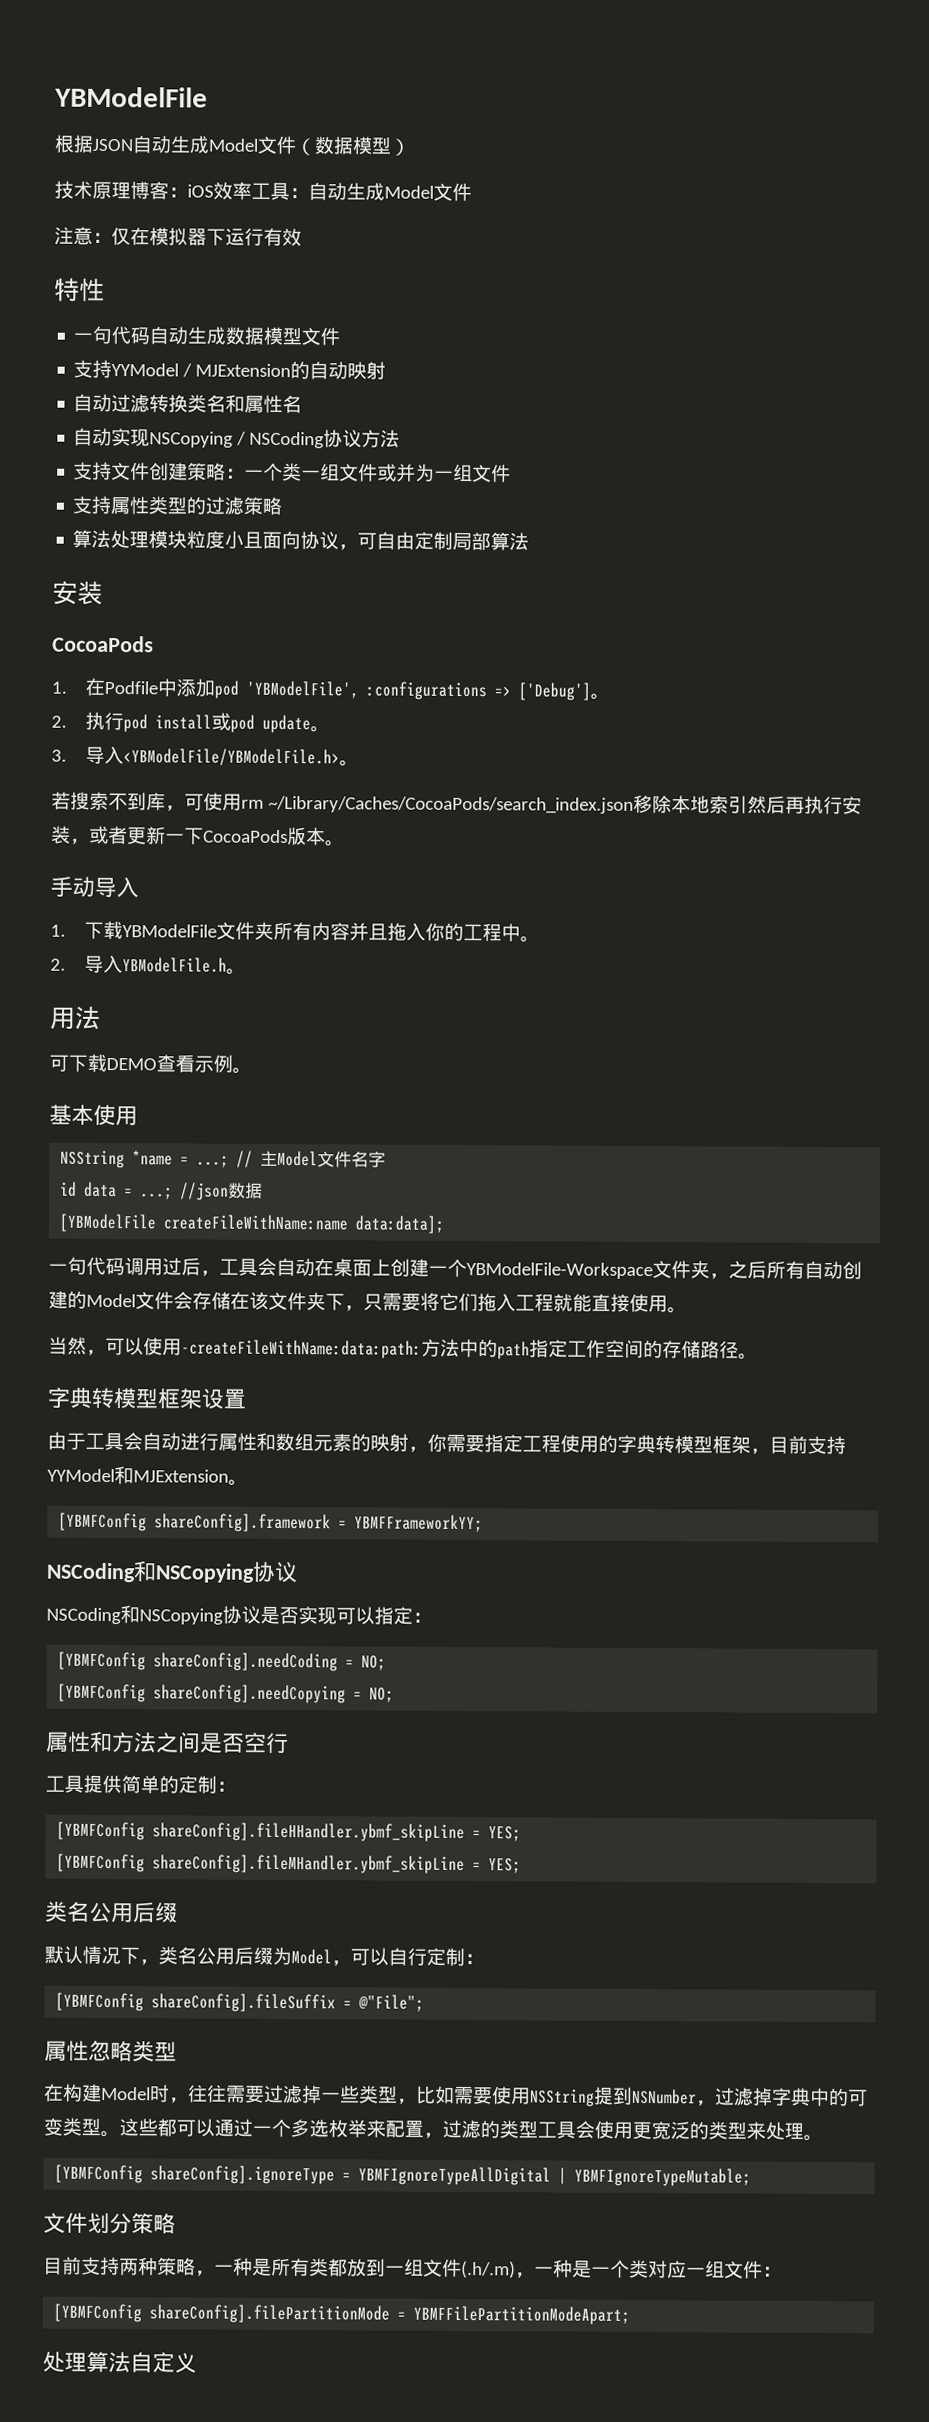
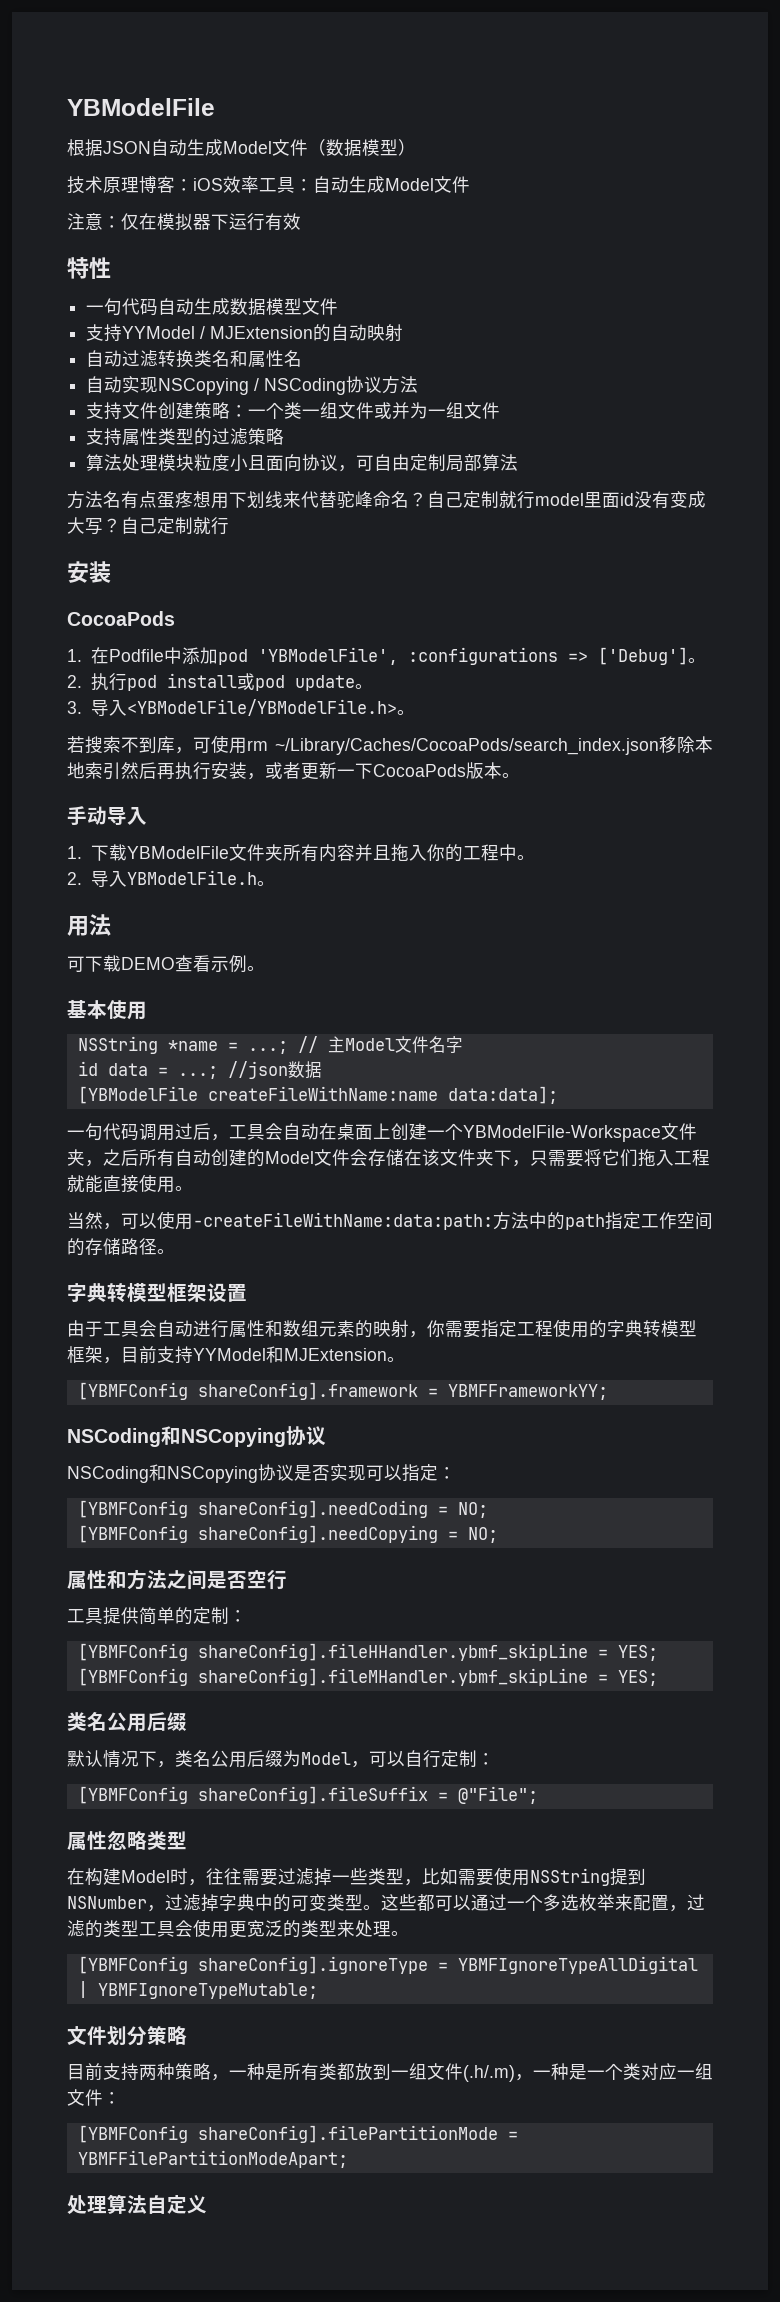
+ 方法名有点蛋疼想用下划线来代替驼峰命名？自己定制就行model里面id没有变成大写？自己定制就行

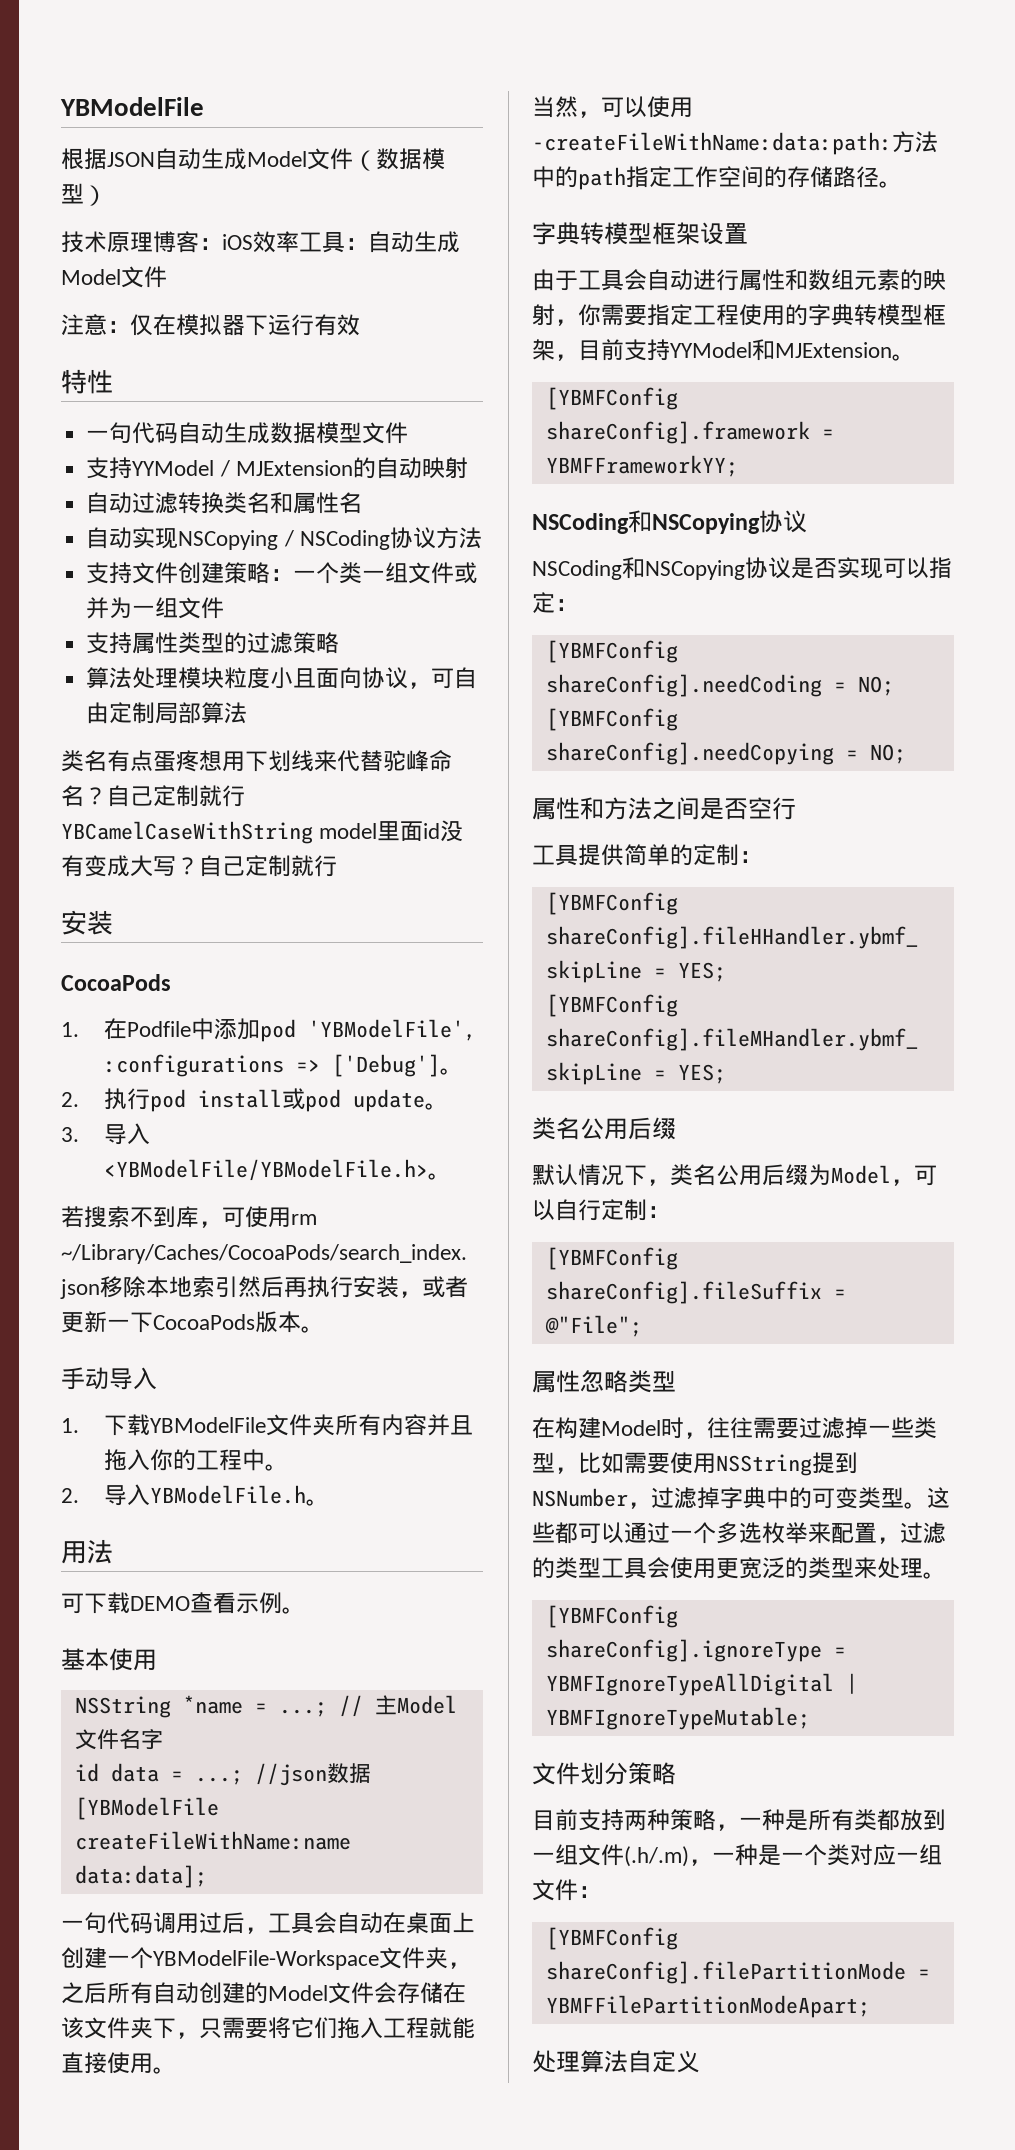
- 方法名有点蛋疼想用下划线来代替驼峰命名？
+ 类名有点蛋疼想用下划线来代替驼峰命名？
- 自己定制就行model里面id没有变成大写？
+ 自己定制就行YBCamelCaseWithString model里面id没有变成大写？

